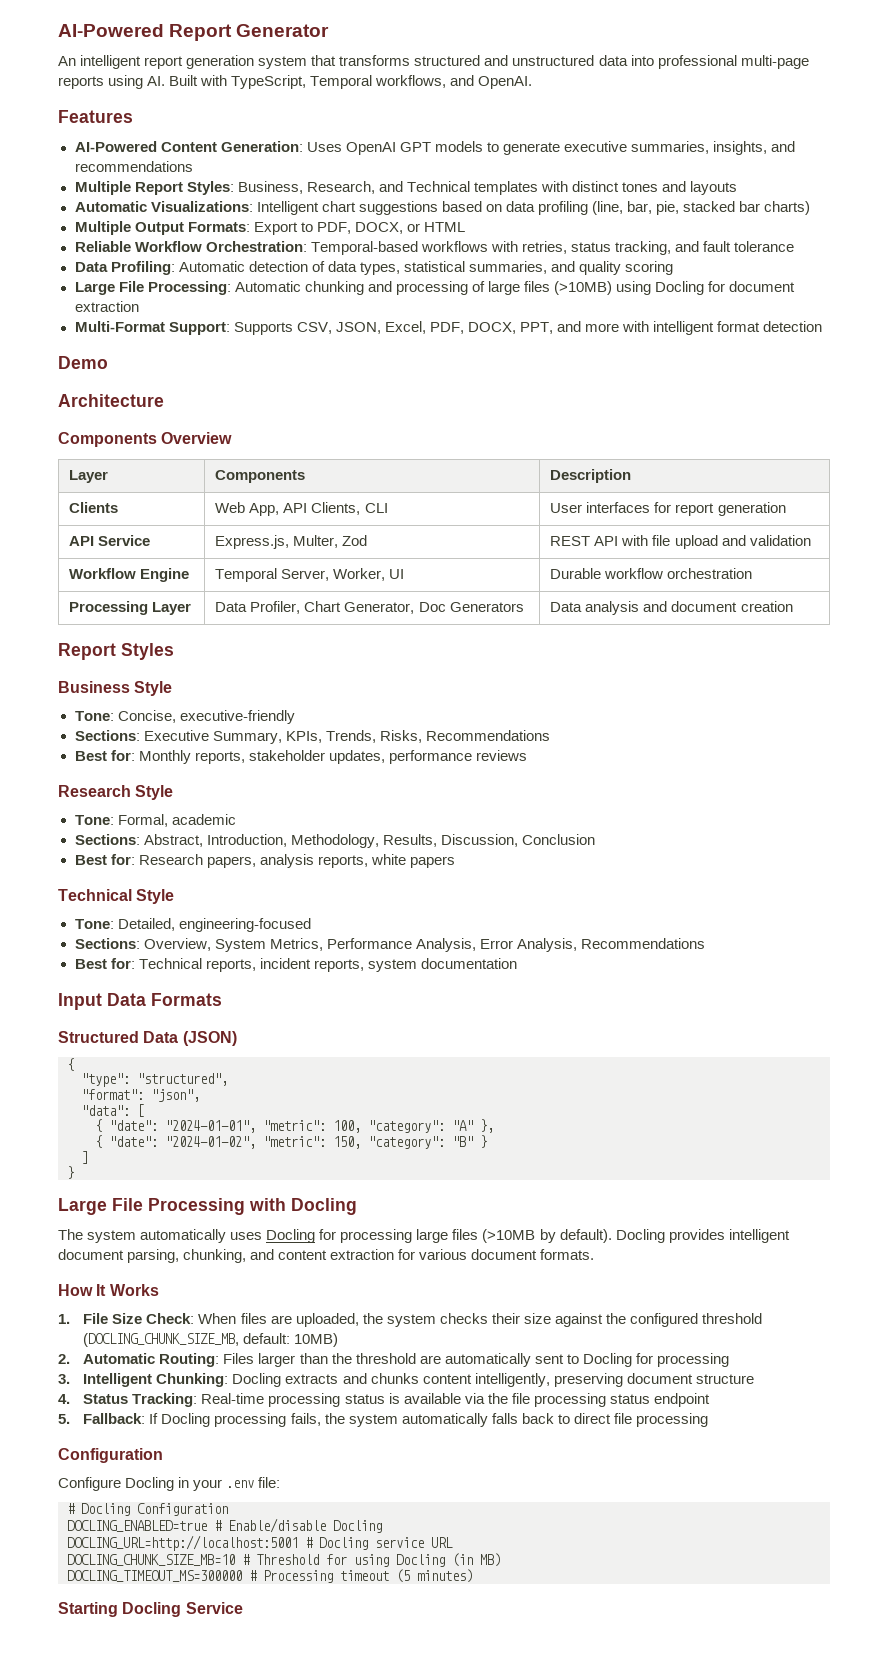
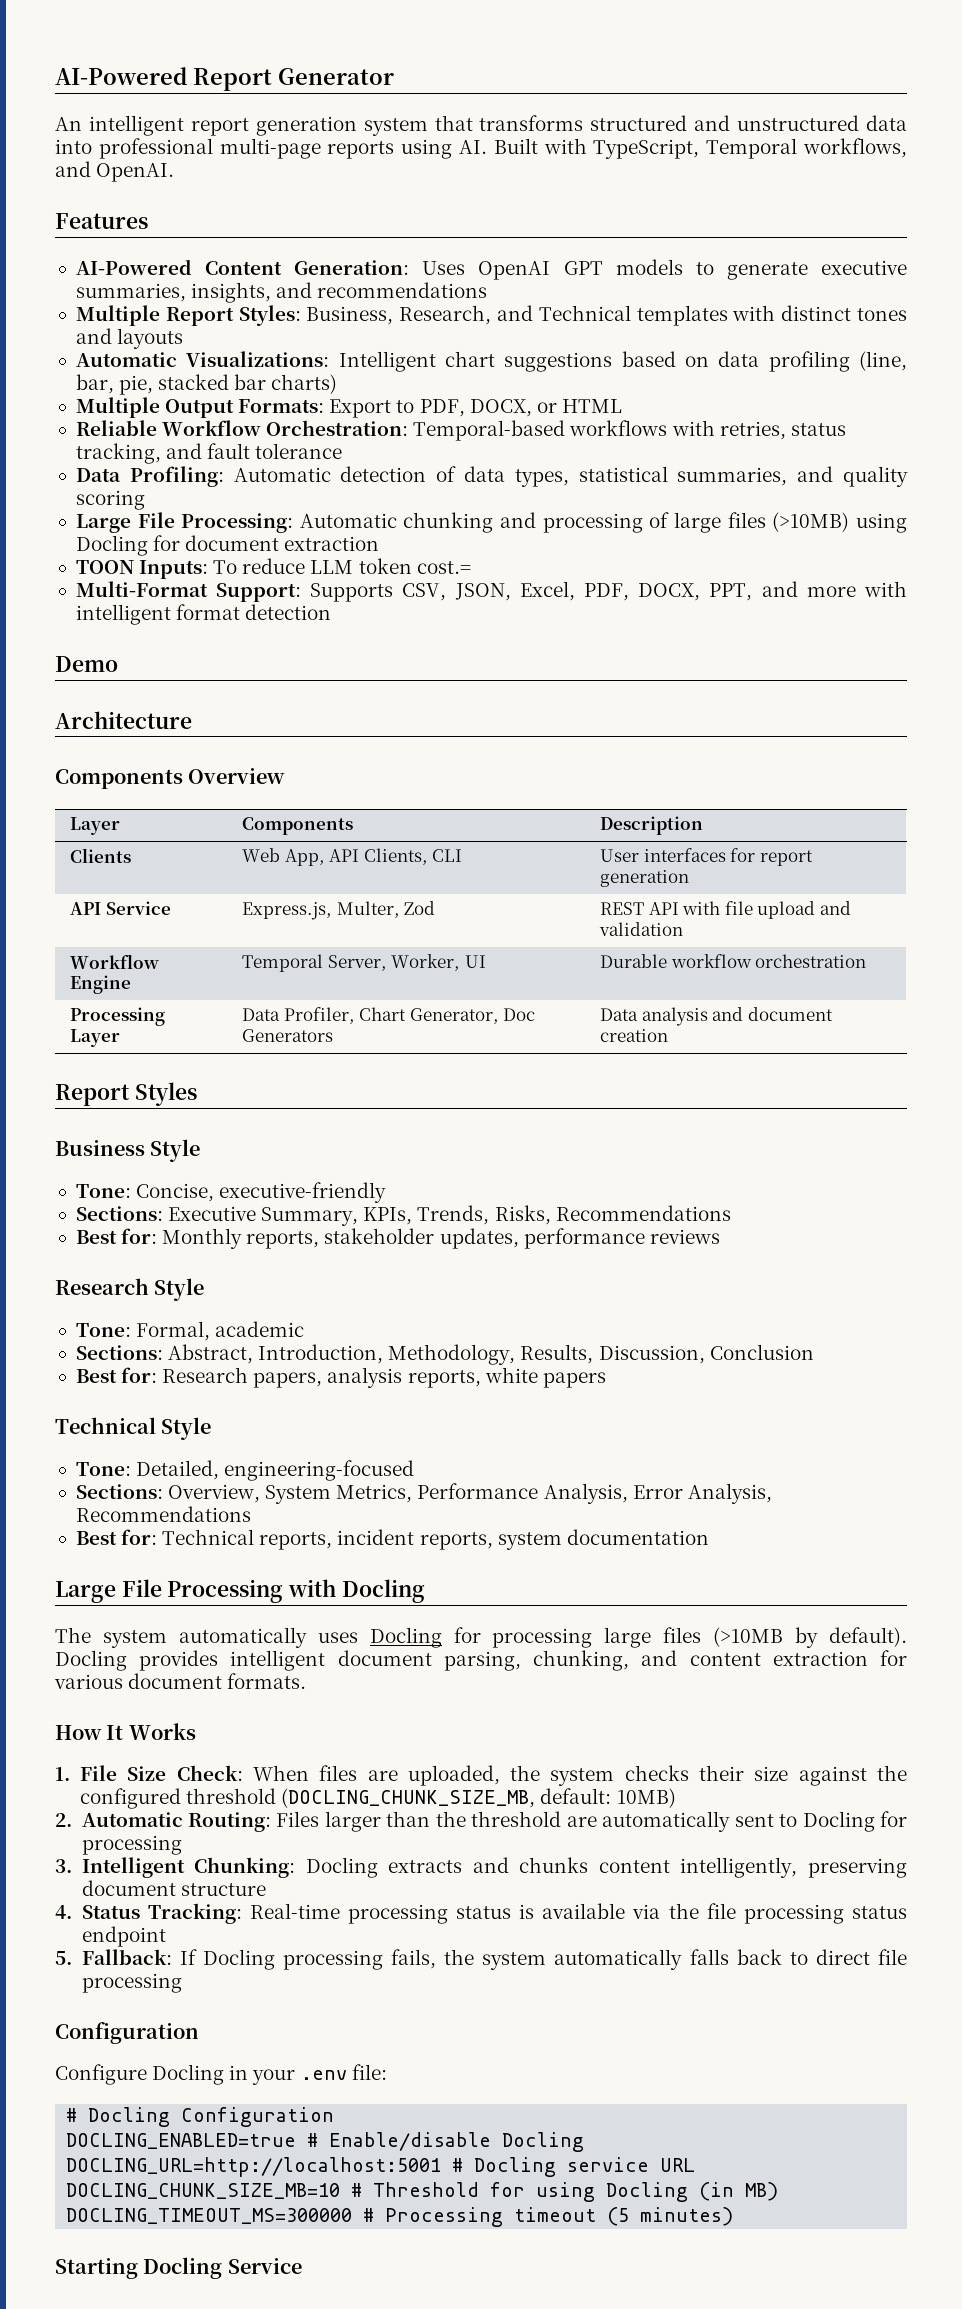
+ TOON Inputs: To reduce LLM token cost.=
- Input Data Formats
- Structured Data (JSON)
- {
- "type": "structured",
- "format": "json",
- "data": [
- { "date": "2024-01-01", "metric": 100, "category": "A" },
- { "date": "2024-01-02", "metric": 150, "category": "B" }
- ]
- }

